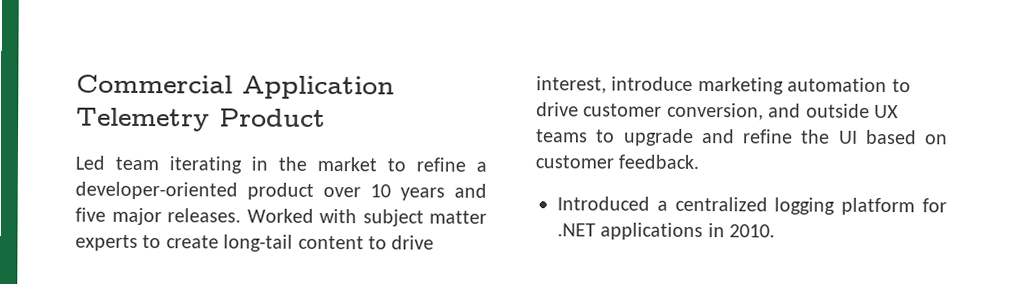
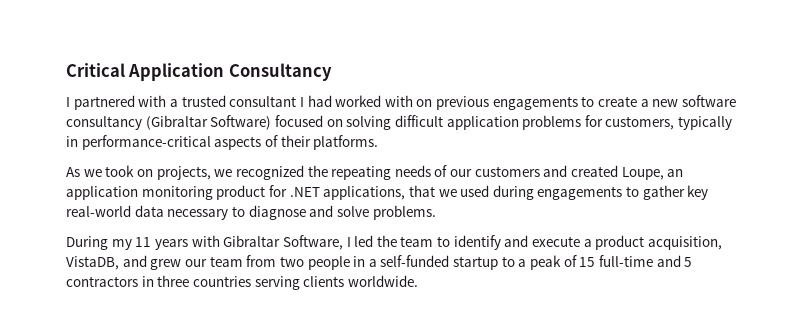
- Commercial Application Telemetry Product
- Led team iterating in the market to refine a developer-oriented product over 10 years and five major releases. Worked with subject matter experts to create long-tail content to drive interest, introduce marketing automation to drive customer conversion, and outside UX teams to upgrade and refine the UI based on customer feedback.
- Introduced a centralized logging platform for .NET applications in 2010.
+ Critical Application Consultancy
+ I partnered with a trusted consultant I had worked with on previous engagements to create a new software consultancy (Gibraltar Software) focused on solving difficult application problems for customers, typically in performance-critical aspects of their platforms.
+ As we took on projects, we recognized the repeating needs of our customers and created Loupe, an application monitoring product for .NET applications, that we used during engagements to gather key real-world data necessary to diagnose and solve problems.
+ During my 11 years with Gibraltar Software, I led the team to identify and execute a product acquisition, VistaDB, and grew our team from two people in a self-funded startup to a peak of 15 full-time and 5 contractors in three countries serving clients worldwide.

